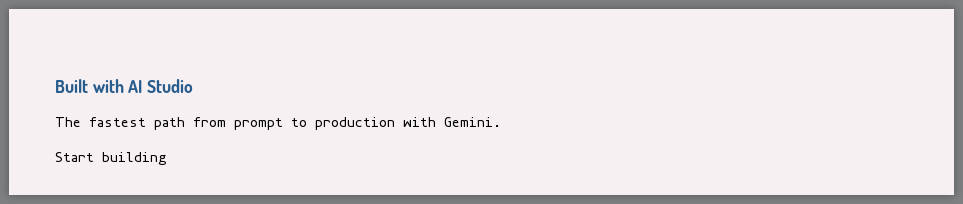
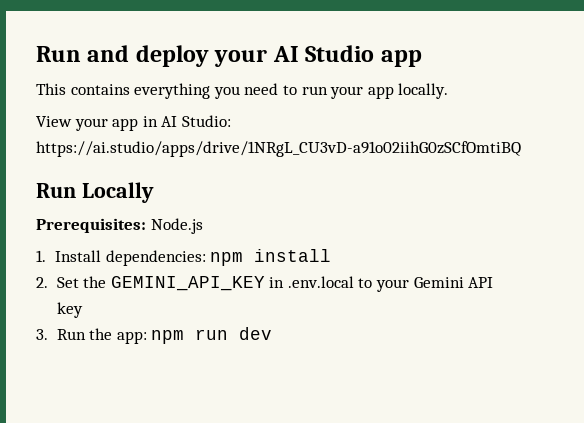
- Built with AI Studio
- The fastest path from prompt to production with Gemini.
- Start building
+ Run and deploy your AI Studio app
+ This contains everything you need to run your app locally.
+ View your app in AI Studio: https://ai.studio/apps/drive/1NRgL_CU3vD-a91o02iihG0zSCfOmtiBQ
+ Run Locally
+ Prerequisites: Node.js
+ 1. Install dependencies: npm install
+ 2. Set the GEMINI_API_KEY in .env.local to your Gemini API key
+ 3. Run the app: npm run dev

